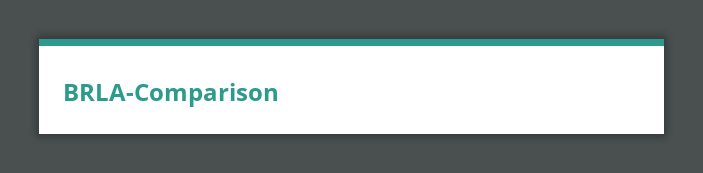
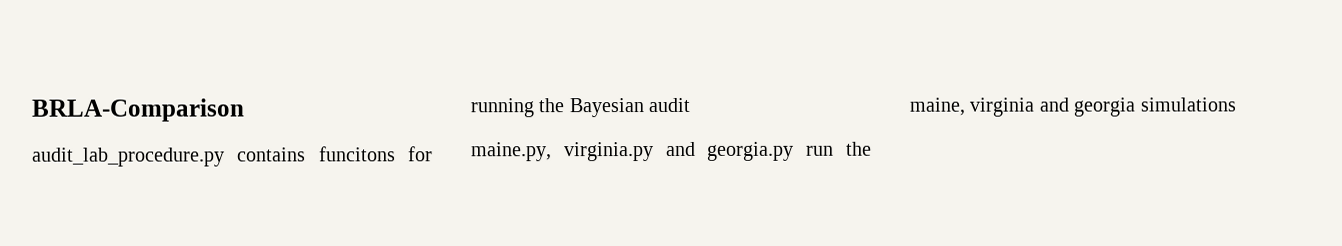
+ audit_lab_procedure.py contains funcitons for running the Bayesian audit
+ maine.py, virginia.py and georgia.py run the maine, virginia and georgia simulations

